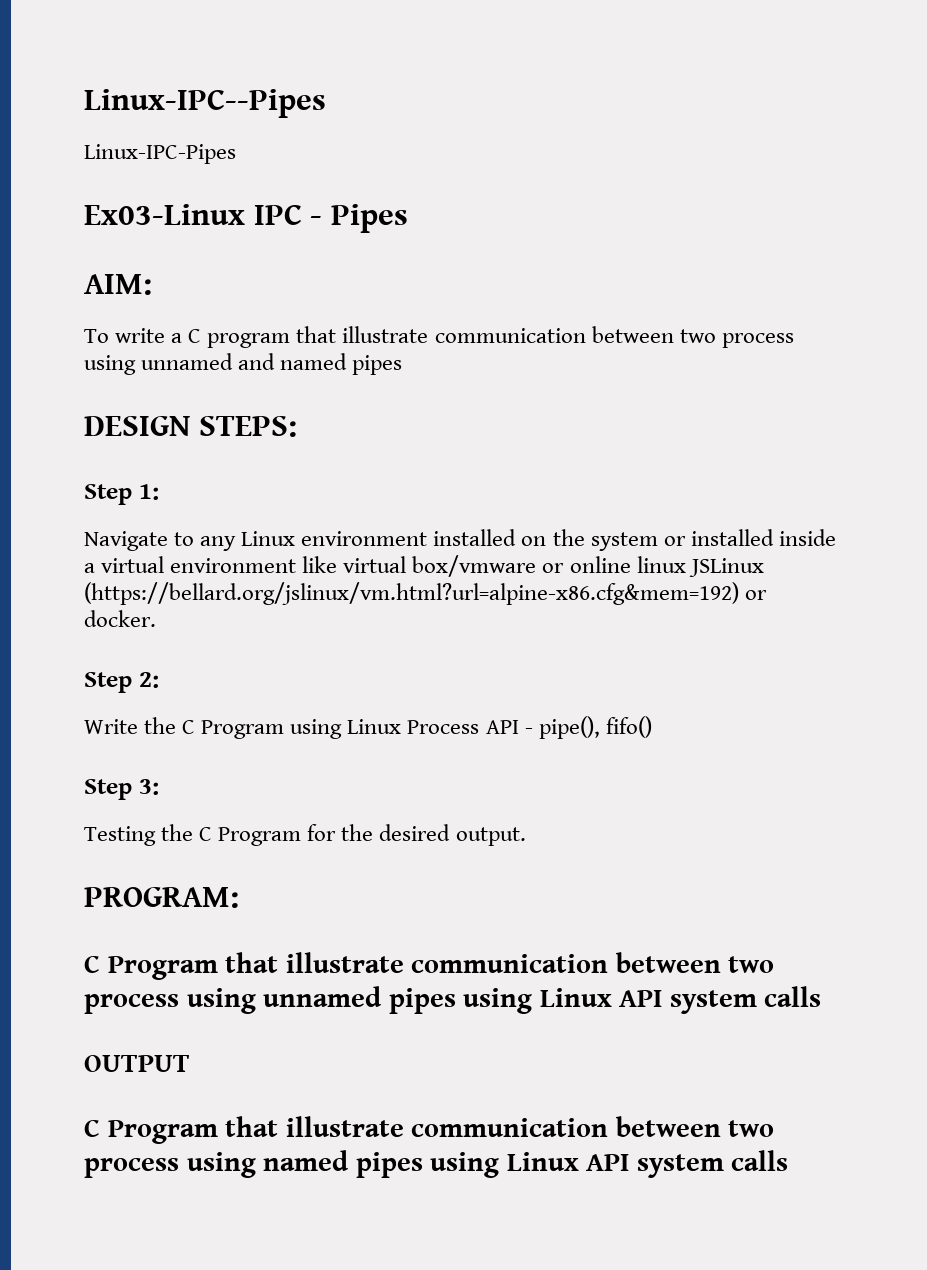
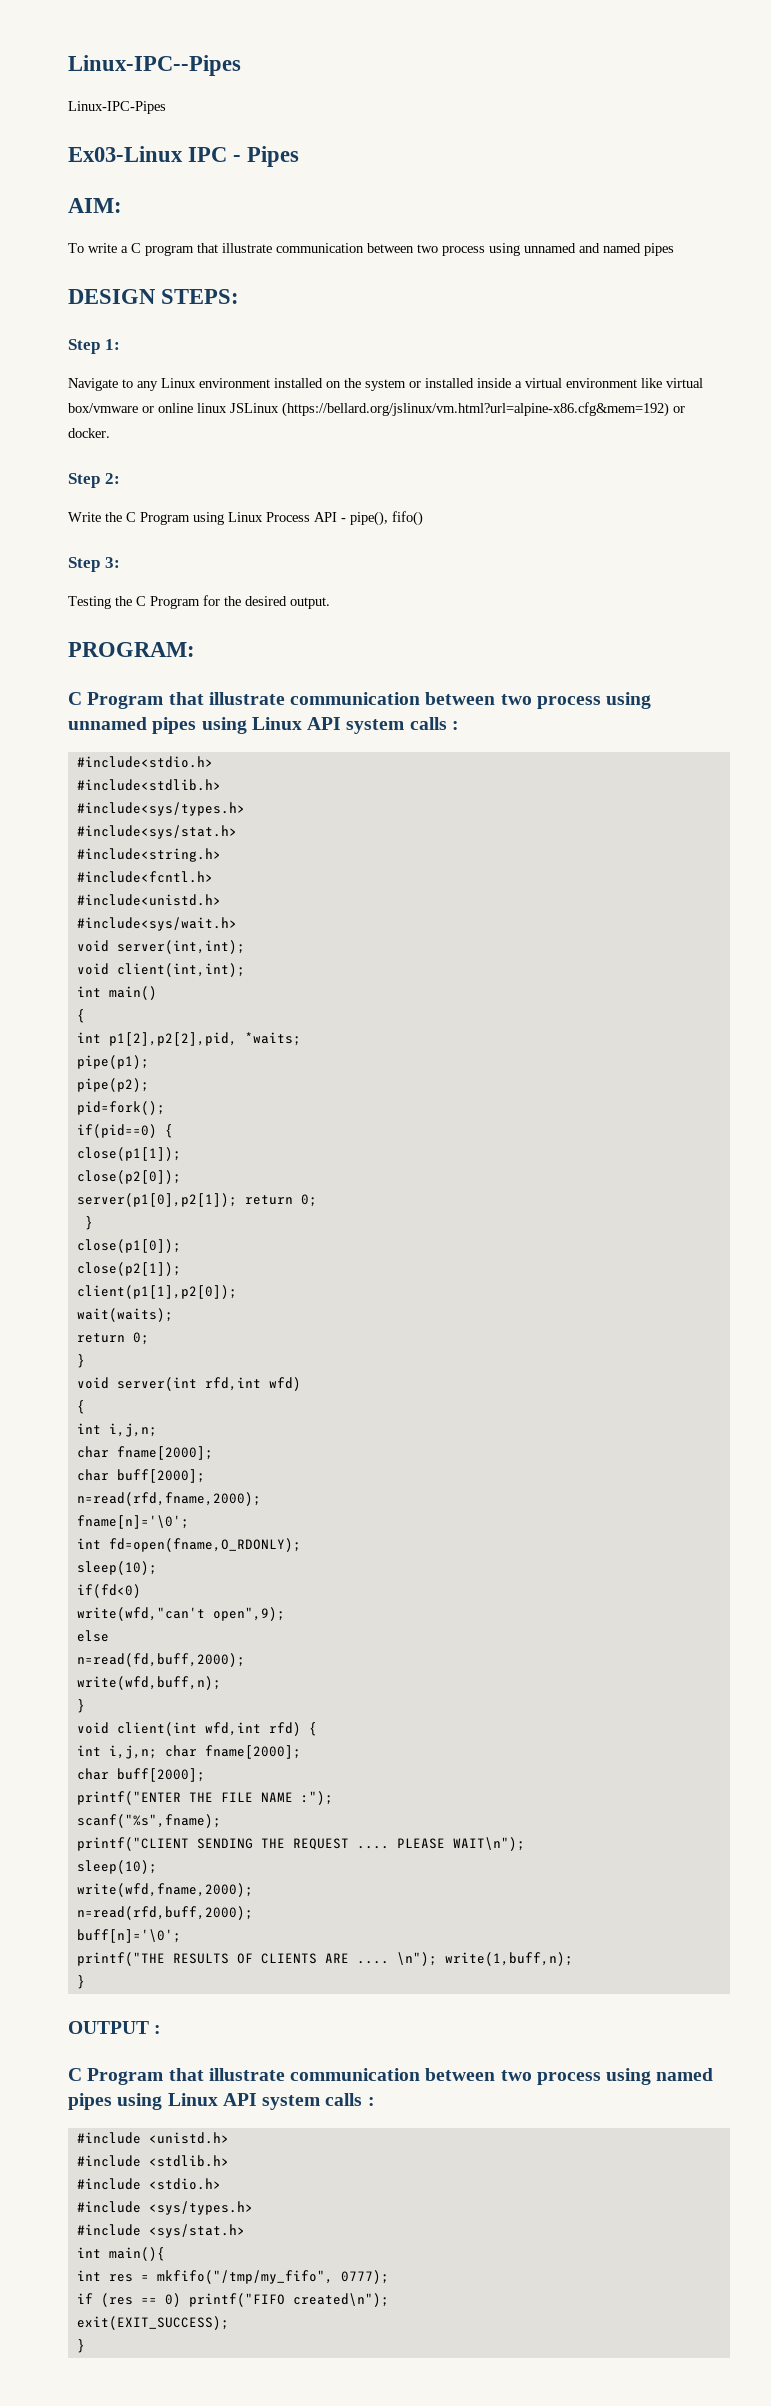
- C Program that illustrate communication between two process using unnamed pipes using Linux API system calls
+ C Program that illustrate communication between two process using unnamed pipes using Linux API system calls :
+ #include<stdio.h>
+ #include<stdlib.h>
+ #include<sys/types.h>
+ #include<sys/stat.h>
+ #include<string.h>
+ #include<fcntl.h>
+ #include<unistd.h>
+ #include<sys/wait.h>
+ void server(int,int);
+ void client(int,int);
+ int main()
+ {
+ int p1[2],p2[2],pid, *waits;
+ pipe(p1);
+ pipe(p2);
+ pid=fork();
+ if(pid==0) {
+ close(p1[1]);
+ close(p2[0]);
+ server(p1[0],p2[1]); return 0;
+ }
+ close(p1[0]);
+ close(p2[1]);
+ client(p1[1],p2[0]);
+ wait(waits);
+ return 0;
+ }
+ void server(int rfd,int wfd)
+ {
+ int i,j,n;
+ char fname[2000];
+ char buff[2000];
+ n=read(rfd,fname,2000);
+ fname[n]='\0';
+ int fd=open(fname,O_RDONLY);
+ sleep(10);
+ if(fd<0)
+ write(wfd,"can't open",9);
+ else
+ n=read(fd,buff,2000);
+ write(wfd,buff,n);
+ }
+ void client(int wfd,int rfd) {
+ int i,j,n; char fname[2000];
+ char buff[2000];
+ printf("ENTER THE FILE NAME :");
+ scanf("%s",fname);
+ printf("CLIENT SENDING THE REQUEST .... PLEASE WAIT\n");
+ sleep(10);
+ write(wfd,fname,2000);
+ n=read(rfd,buff,2000);
+ buff[n]='\0';
+ printf("THE RESULTS OF CLIENTS ARE .... \n"); write(1,buff,n);
+ }
- OUTPUT
+ OUTPUT :
- C Program that illustrate communication between two process using named pipes using Linux API system calls
+ C Program that illustrate communication between two process using named pipes using Linux API system calls :
+ #include <unistd.h>
+ #include <stdlib.h>
+ #include <stdio.h>
+ #include <sys/types.h>
+ #include <sys/stat.h>
+ int main(){
+ int res = mkfifo("/tmp/my_fifo", 0777);
+ if (res == 0) printf("FIFO created\n");
+ exit(EXIT_SUCCESS);
+ }

